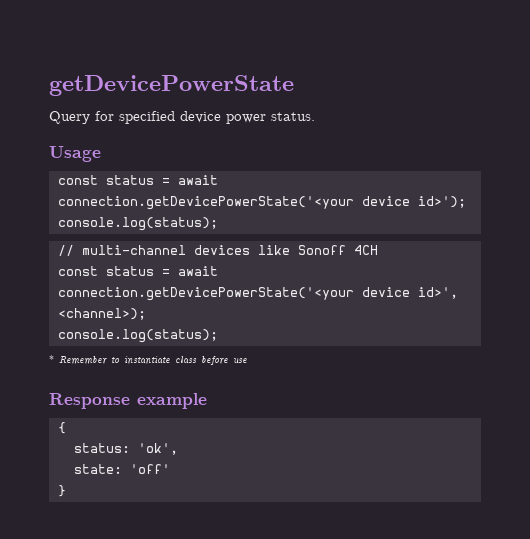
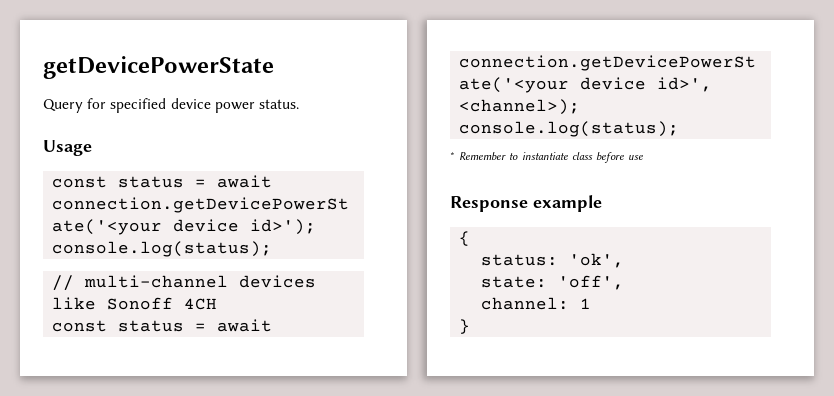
- state: 'off'
+ state: 'off',
+ channel: 1

